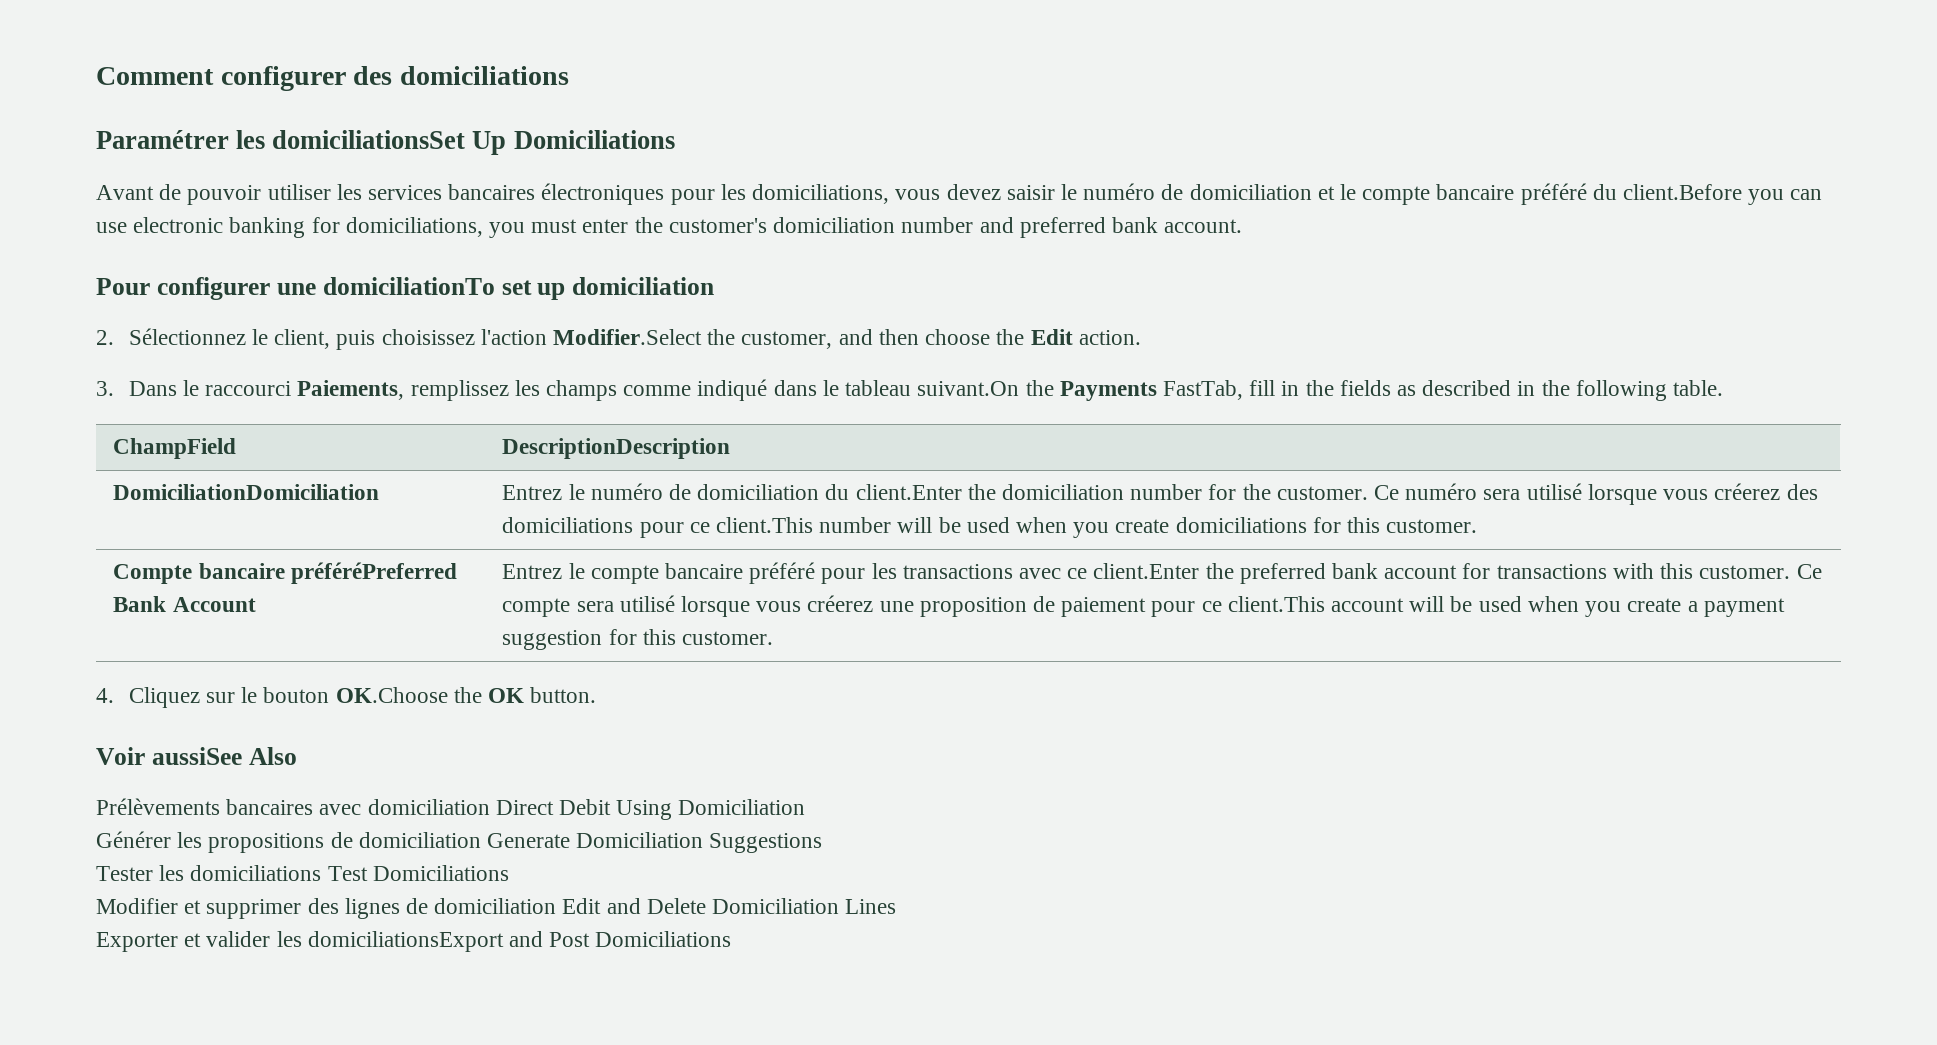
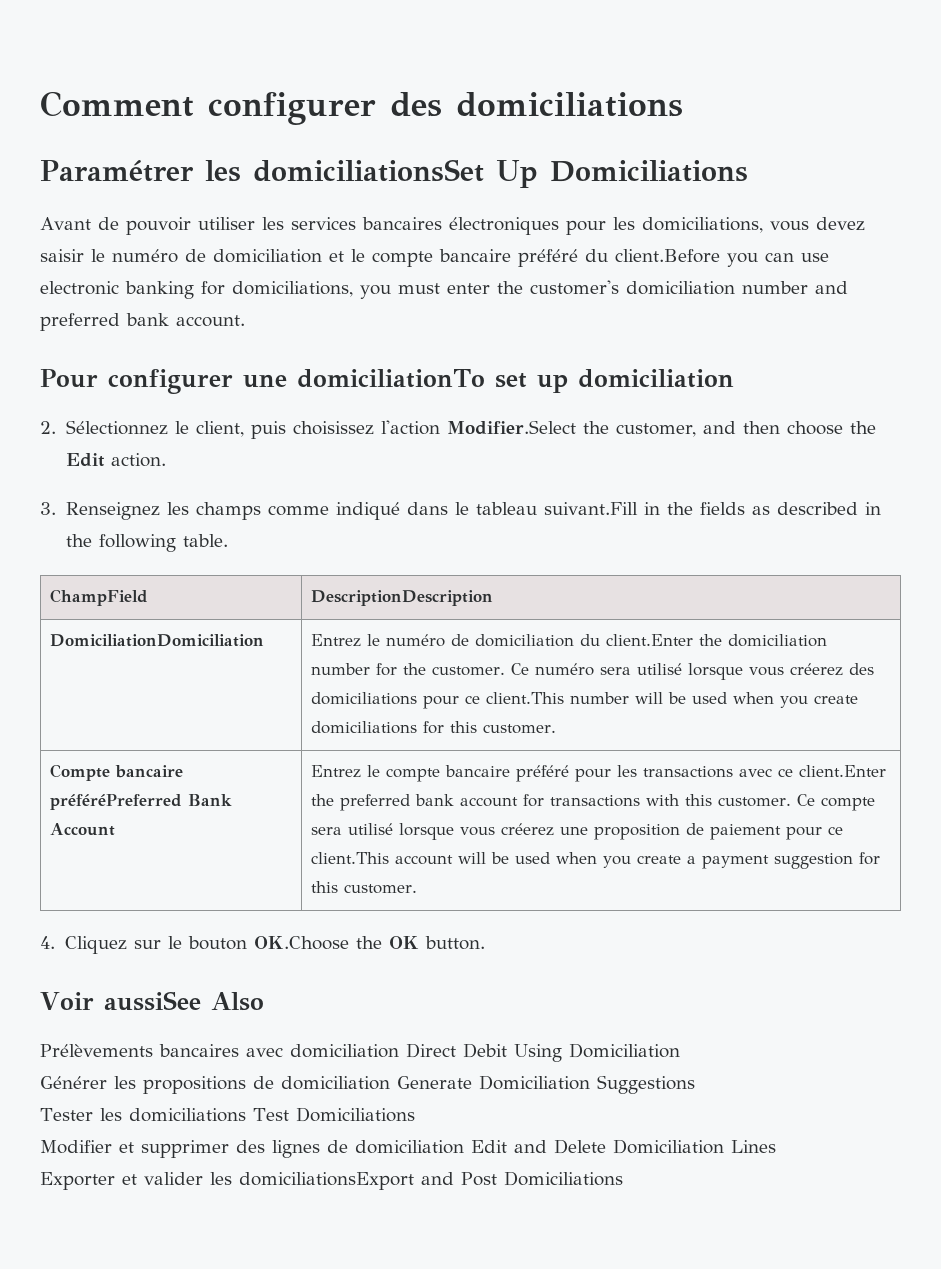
- 3. Dans le raccourci Paiements, remplissez les champs comme indiqué dans le tableau suivant.On the Payments FastTab, fill in the fields as described in the following table.
+ 3. Renseignez les champs comme indiqué dans le tableau suivant.Fill in the fields as described in the following table.

